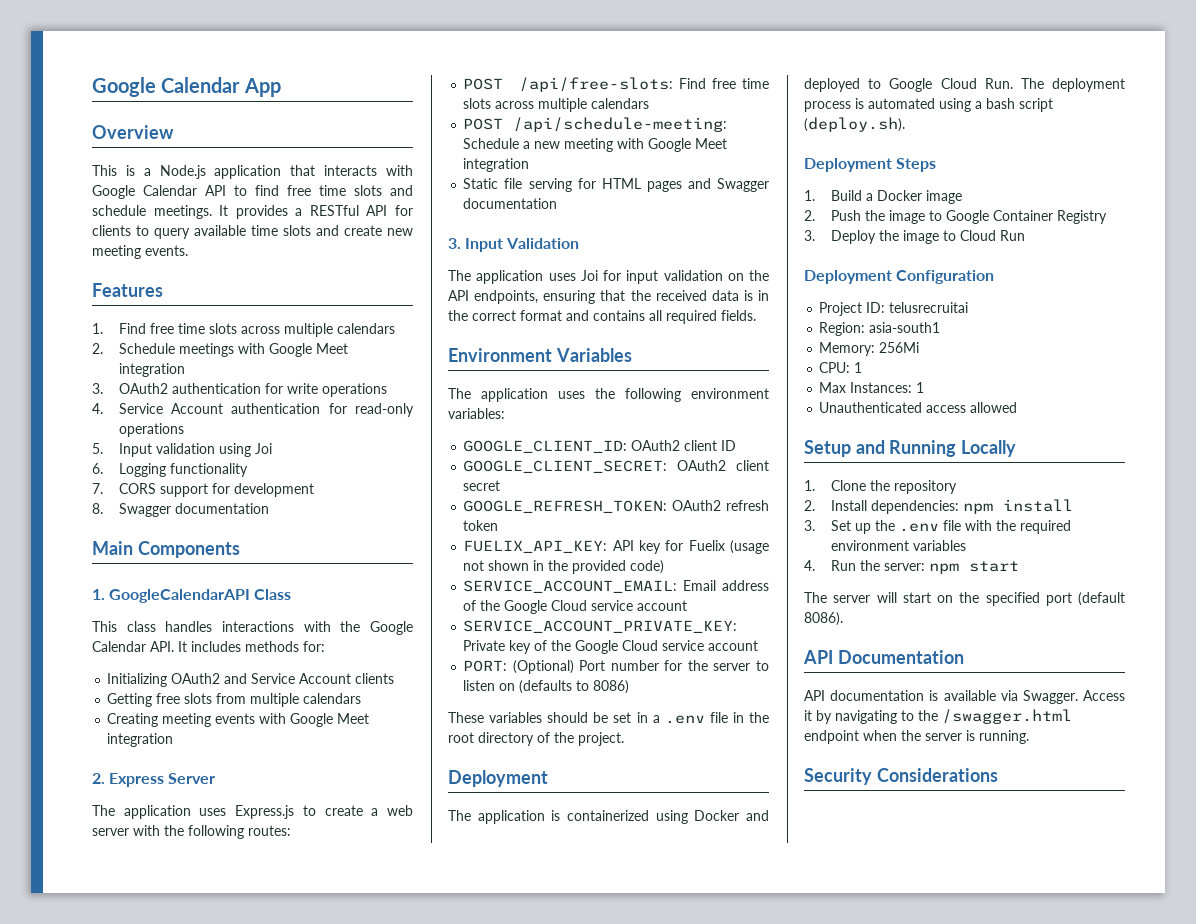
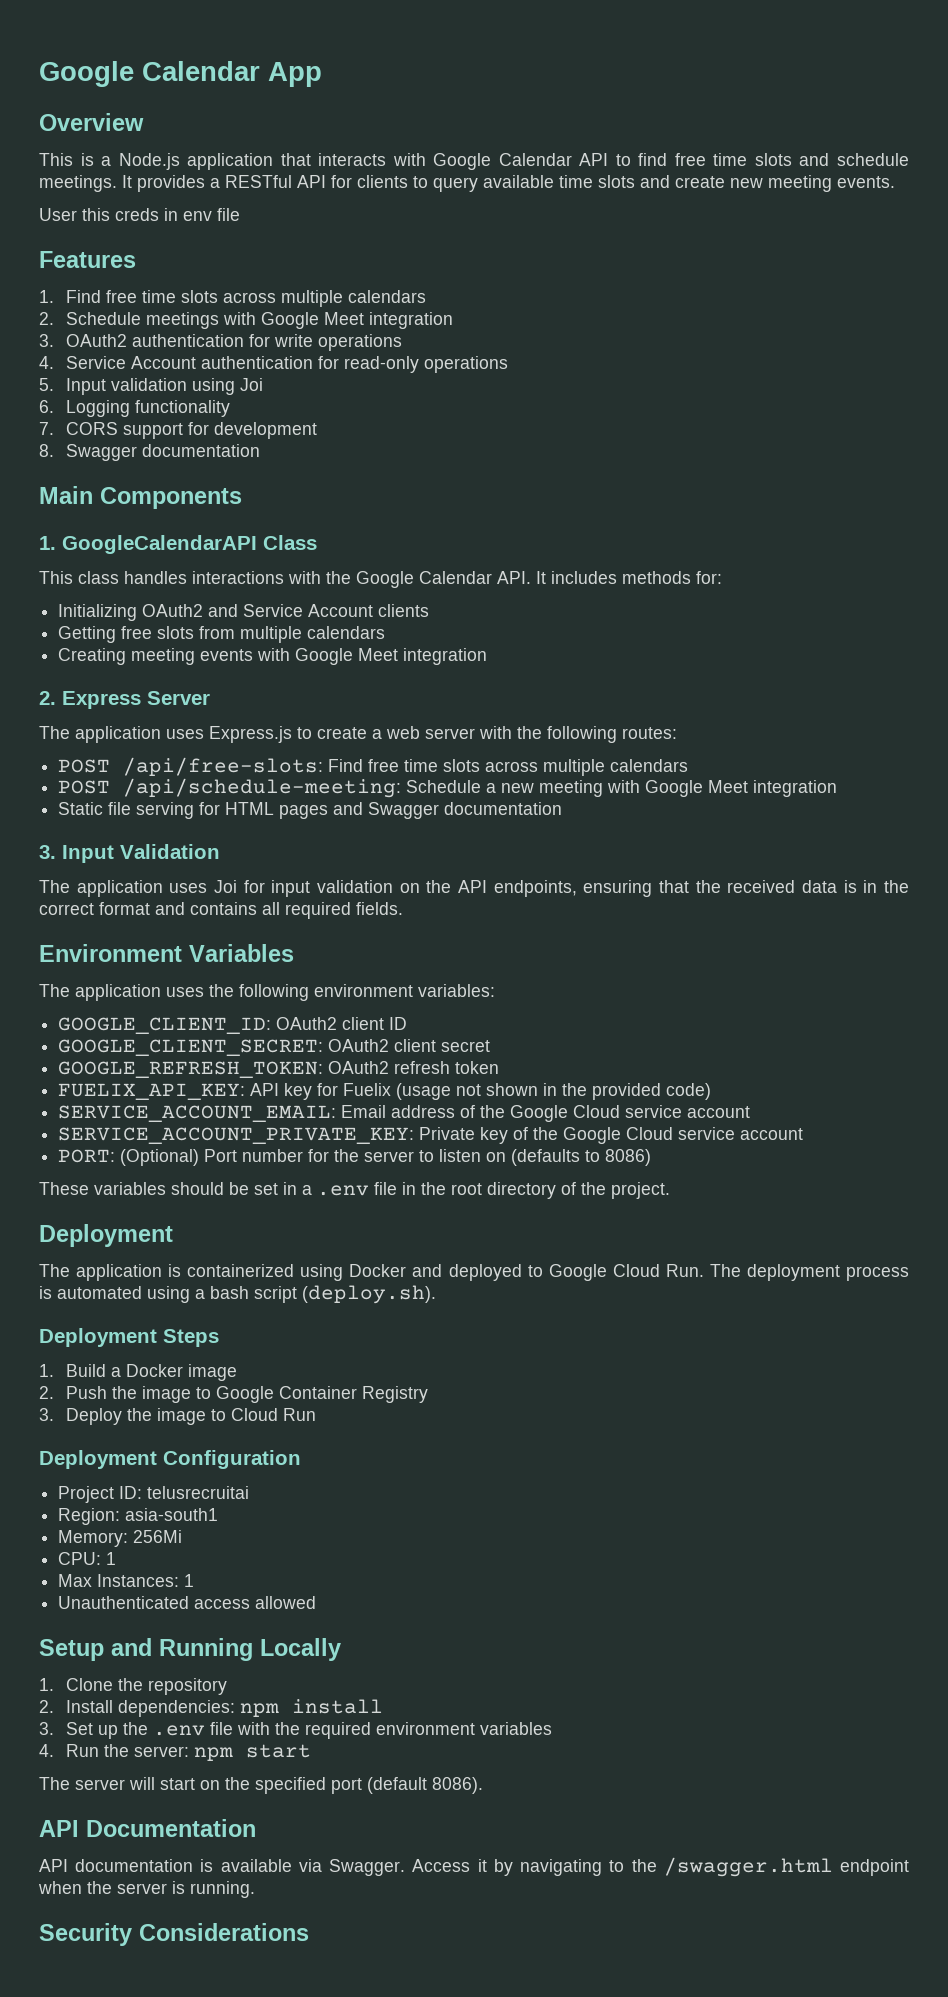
+ User this creds in env file

